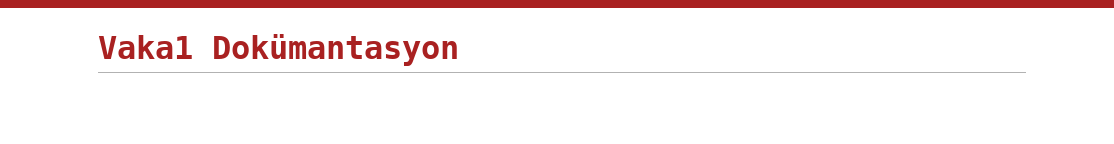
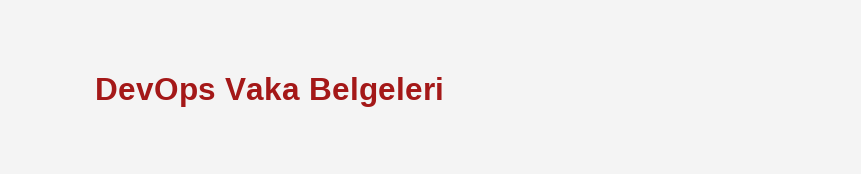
- Vaka1 Dokümantasyon
+ DevOps Vaka Belgeleri

